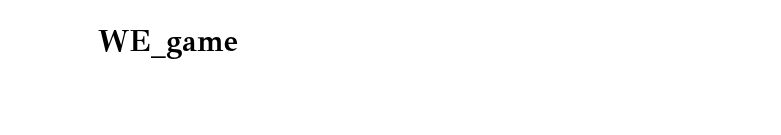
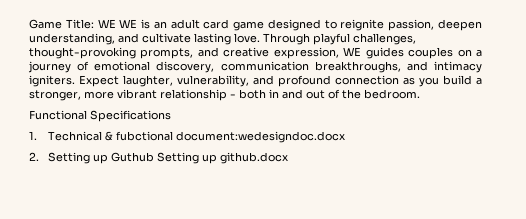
- WE_game
+ Game Title: WE WE is an adult card game designed to reignite passion, deepen understanding, and cultivate lasting love. Through playful challenges, thought-provoking prompts, and creative expression, WE guides couples on a journey of emotional discovery, communication breakthroughs, and intimacy igniters. Expect laughter, vulnerability, and profound connection as you build a stronger, more vibrant relationship - both in and out of the bedroom.
+ Functional Specifications
+ 1. Technical & fubctional document:wedesigndoc.docx
+ 2. Setting up Guthub Setting up github.docx

